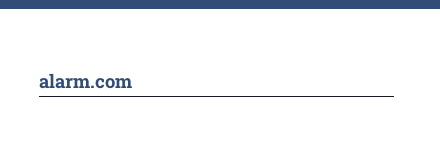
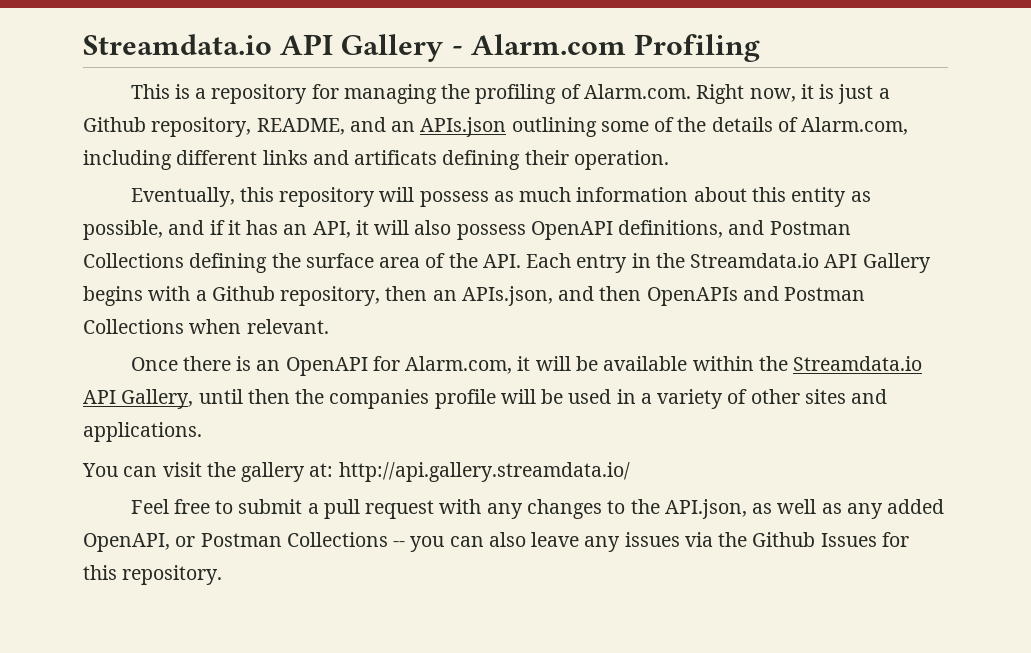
- alarm.com
+ Streamdata.io API Gallery - Alarm.com Profiling
+ This is a repository for managing the profiling of Alarm.com. Right now, it is just a Github repository, README, and an APIs.json outlining some of the details of Alarm.com, including different links and artificats defining their operation.
+ Eventually, this repository will possess as much information about this entity as possible, and if it has an API, it will also possess OpenAPI definitions, and Postman Collections defining the surface area of the API. Each entry in the Streamdata.io API Gallery begins with a Github repository, then an APIs.json, and then OpenAPIs and Postman Collections when relevant.
+ Once there is an OpenAPI for Alarm.com, it will be available within the Streamdata.io API Gallery, until then the companies profile will be used in a variety of other sites and applications.
+ You can visit the gallery at: http://api.gallery.streamdata.io/
+ Feel free to submit a pull request with any changes to the API.json, as well as any added OpenAPI, or Postman Collections -- you can also leave any issues via the Github Issues for this repository.

